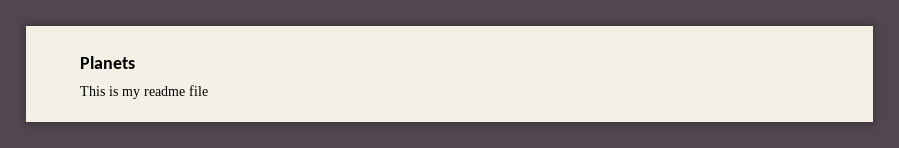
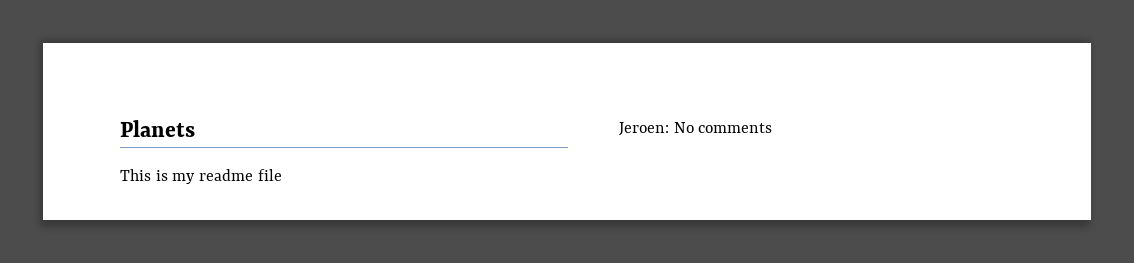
+ Jeroen: No comments

